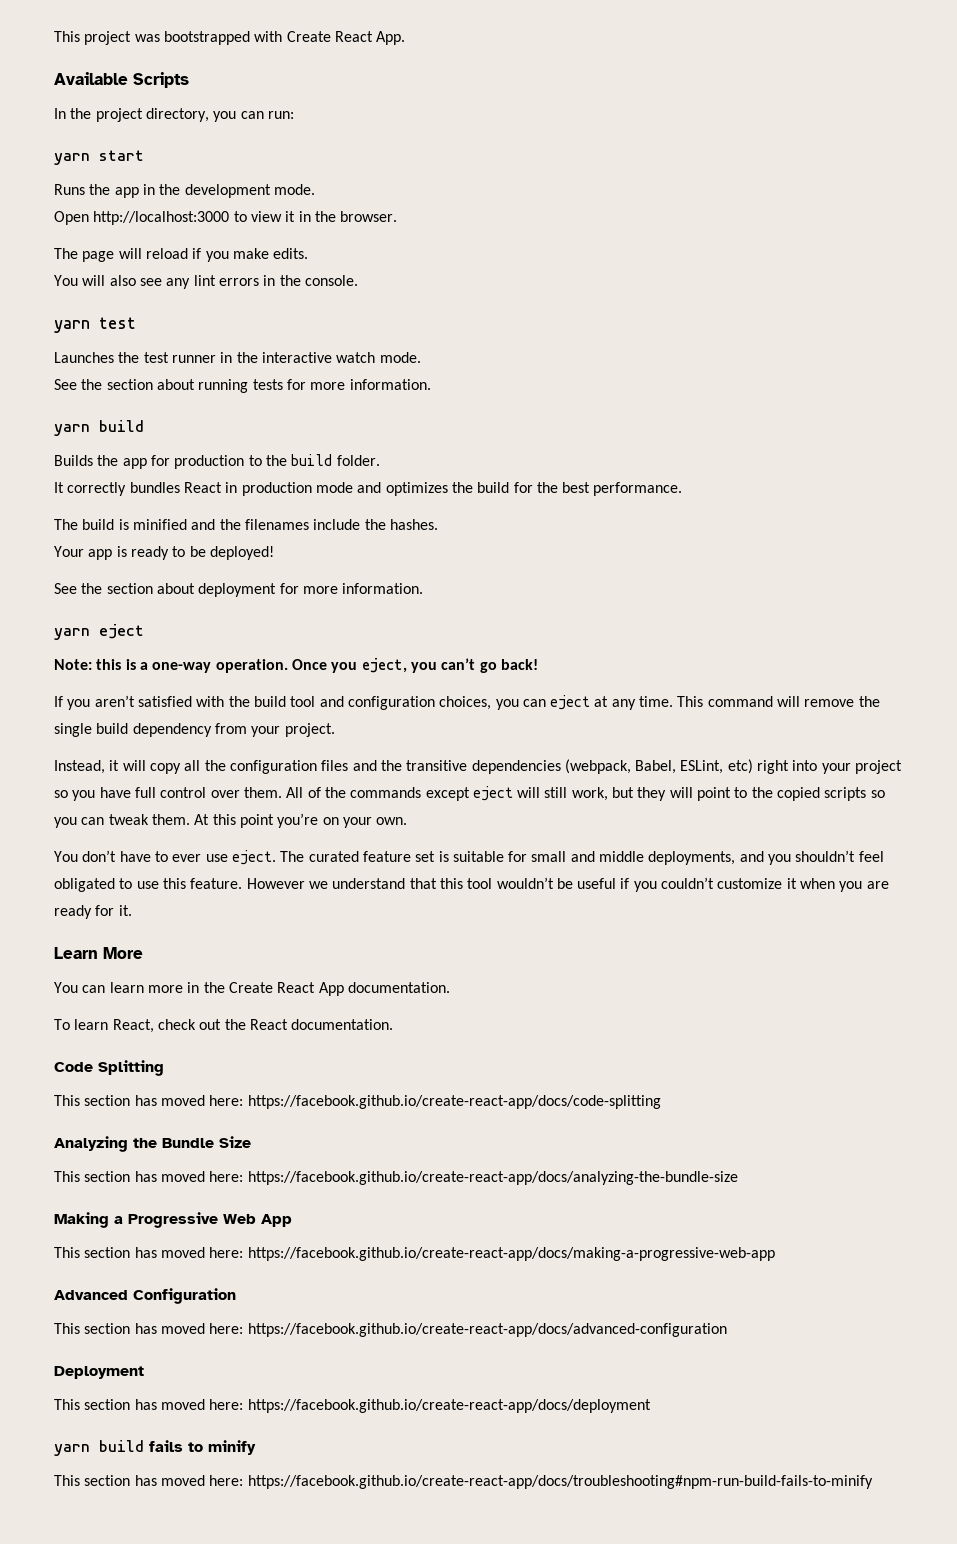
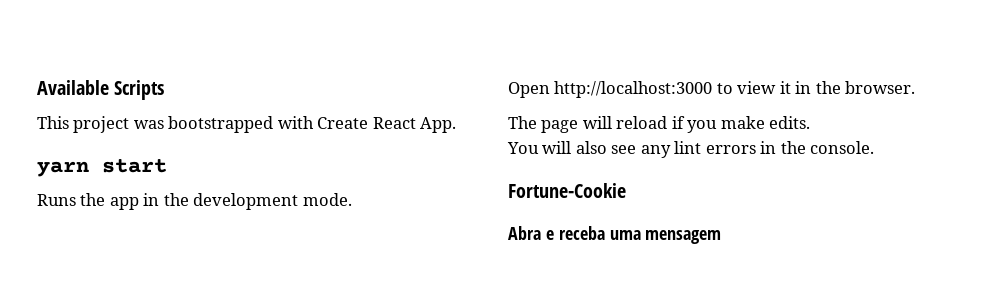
+ Available Scripts
- Available Scripts
- In the project directory, you can run:
- yarn test
- Launches the test runner in the interactive watch mode.
- See the section about running tests for more information.
- yarn build
- Builds the app for production to the build folder.
- It correctly bundles React in production mode and optimizes the build for the best performance.
- The build is minified and the filenames include the hashes.
- Your app is ready to be deployed!
- See the section about deployment for more information.
- yarn eject
- Note: this is a one-way operation. Once you eject, you can’t go back!
- If you aren’t satisfied with the build tool and configuration choices, you can eject at any time. This command will remove the single build dependency from your project.
- Instead, it will copy all the configuration files and the transitive dependencies (webpack, Babel, ESLint, etc) right into your project so you have full control over them. All of the commands except eject will still work, but they will point to the copied scripts so you can tweak them. At this point you’re on your own.
- You don’t have to ever use eject. The curated feature set is suitable for small and middle deployments, and you shouldn’t feel obligated to use this feature. However we understand that this tool wouldn’t be useful if you couldn’t customize it when you are ready for it.
- Learn More
- You can learn more in the Create React App documentation.
- To learn React, check out the React documentation.
- Code Splitting
- This section has moved here: https://facebook.github.io/create-react-app/docs/code-splitting
- Analyzing the Bundle Size
- This section has moved here: https://facebook.github.io/create-react-app/docs/analyzing-the-bundle-size
- Making a Progressive Web App
- This section has moved here: https://facebook.github.io/create-react-app/docs/making-a-progressive-web-app
- Advanced Configuration
- This section has moved here: https://facebook.github.io/create-react-app/docs/advanced-configuration
- Deployment
- This section has moved here: https://facebook.github.io/create-react-app/docs/deployment
- yarn build fails to minify
- This section has moved here: https://facebook.github.io/create-react-app/docs/troubleshooting#npm-run-build-fails-to-minify
+ Fortune-Cookie
+ Abra e receba uma mensagem

